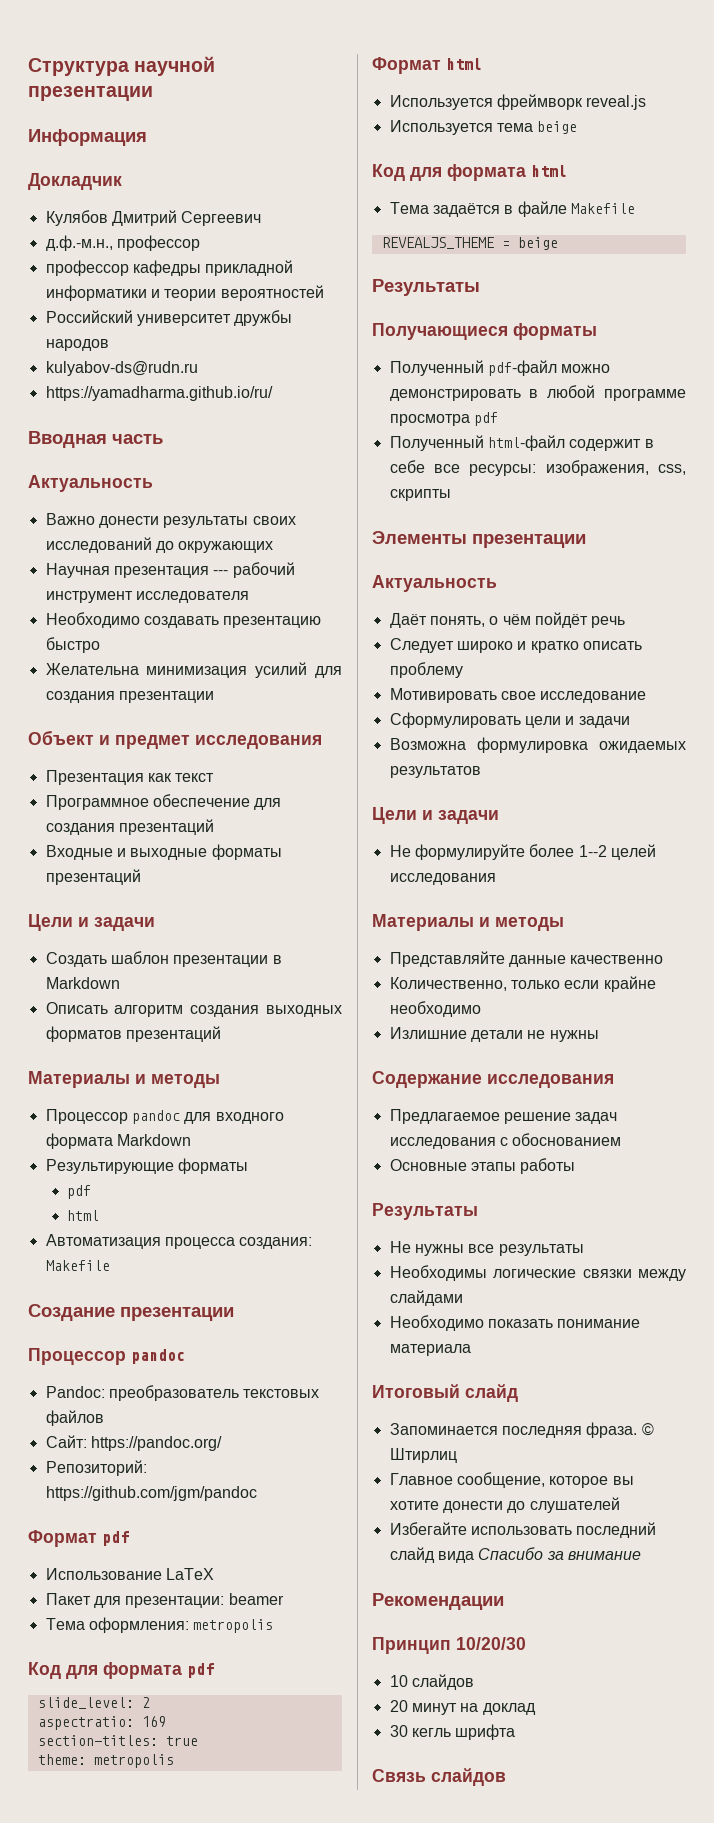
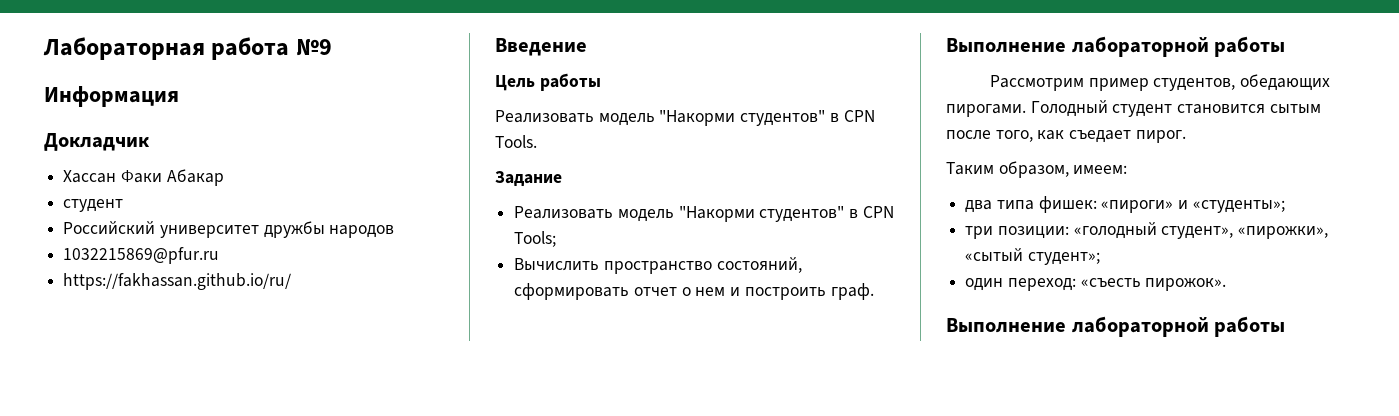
- Структура научной презентации
+ Лабораторная работа №9
- Кулябов Дмитрий Сергеевич
- д.ф.-м.н., профессор
- профессор кафедры прикладной информатики и теории вероятностей
+ Хассан Факи Абакар
+ студент
  Российский университет дружбы народов
- kulyabov-ds@rudn.ru
- https://yamadharma.github.io/ru/
- Вводная часть
- Актуальность
- Важно донести результаты своих исследований до окружающих
- Научная презентация --- рабочий инструмент исследователя
- Необходимо создавать презентацию быстро
- Желательна минимизация усилий для создания презентации
- Объект и предмет исследования
- Презентация как текст
- Программное обеспечение для создания презентаций
- Входные и выходные форматы презентаций
- Цели и задачи
- Создать шаблон презентации в Markdown
- Описать алгоритм создания выходных форматов презентаций
- Материалы и методы
- Процессор pandoc для входного формата Markdown
- Результирующие форматы
- pdf
- html
- Автоматизация процесса создания: Makefile
- Создание презентации
- Процессор pandoc
- Pandoc: преобразователь текстовых файлов
- Сайт: https://pandoc.org/
- Репозиторий: https://github.com/jgm/pandoc
- Формат pdf
- Использование LaTeX
- Пакет для презентации: beamer
- Тема оформления: metropolis
- Код для формата pdf
- slide_level: 2
- aspectratio: 169
- section-titles: true
- theme: metropolis
- Формат html
- Используется фреймворк reveal.js
- Используется тема beige
- Код для формата html
- Тема задаётся в файле Makefile
- REVEALJS_THEME = beige
- Результаты
- Получающиеся форматы
- Полученный pdf-файл можно демонстрировать в любой программе просмотра pdf
- Полученный html-файл содержит в себе все ресурсы: изображения, css, скрипты
- Элементы презентации
- Актуальность
- Даёт понять, о чём пойдёт речь
- Следует широко и кратко описать проблему
- Мотивировать свое исследование
- Сформулировать цели и задачи
- Возможна формулировка ожидаемых результатов
- Цели и задачи
- Не формулируйте более 1--2 целей исследования
- Материалы и методы
- Представляйте данные качественно
- Количественно, только если крайне необходимо
- Излишние детали не нужны
- Содержание исследования
- Предлагаемое решение задач исследования с обоснованием
- Основные этапы работы
- Результаты
- Не нужны все результаты
- Необходимы логические связки между слайдами
- Необходимо показать понимание материала
- Итоговый слайд
- Запоминается последняя фраза. © Штирлиц
- Главное сообщение, которое вы хотите донести до слушателей
- Избегайте использовать последний слайд вида Спасибо за внимание
- Рекомендации
- Принцип 10/20/30
- 10 слайдов
- 20 минут на доклад
- 30 кегль шрифта
- Связь слайдов
+ 1032215869@pfur.ru
+ https://fakhassan.github.io/ru/
+ Введение
+ Цель работы
+ Реализовать модель "Накорми студентов" в CPN Tools.
+ Задание
+ Реализовать модель "Накорми студентов" в CPN Tools;
+ Вычислить пространство состояний, сформировать отчет о нем и построить граф.
+ Выполнение лабораторной работы
+ Рассмотрим пример студентов, обедающих пирогами. Голодный студент становится сытым после того, как съедает пирог.
+ Таким образом, имеем:
+ два типа фишек: «пироги» и «студенты»;
+ три позиции: «голодный студент», «пирожки», «сытый студент»;
+ один переход: «съесть пирожок».
+ Выполнение лабораторной работы

